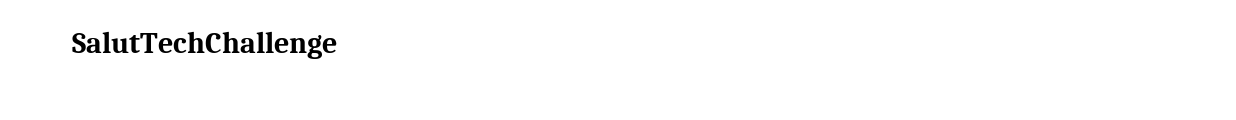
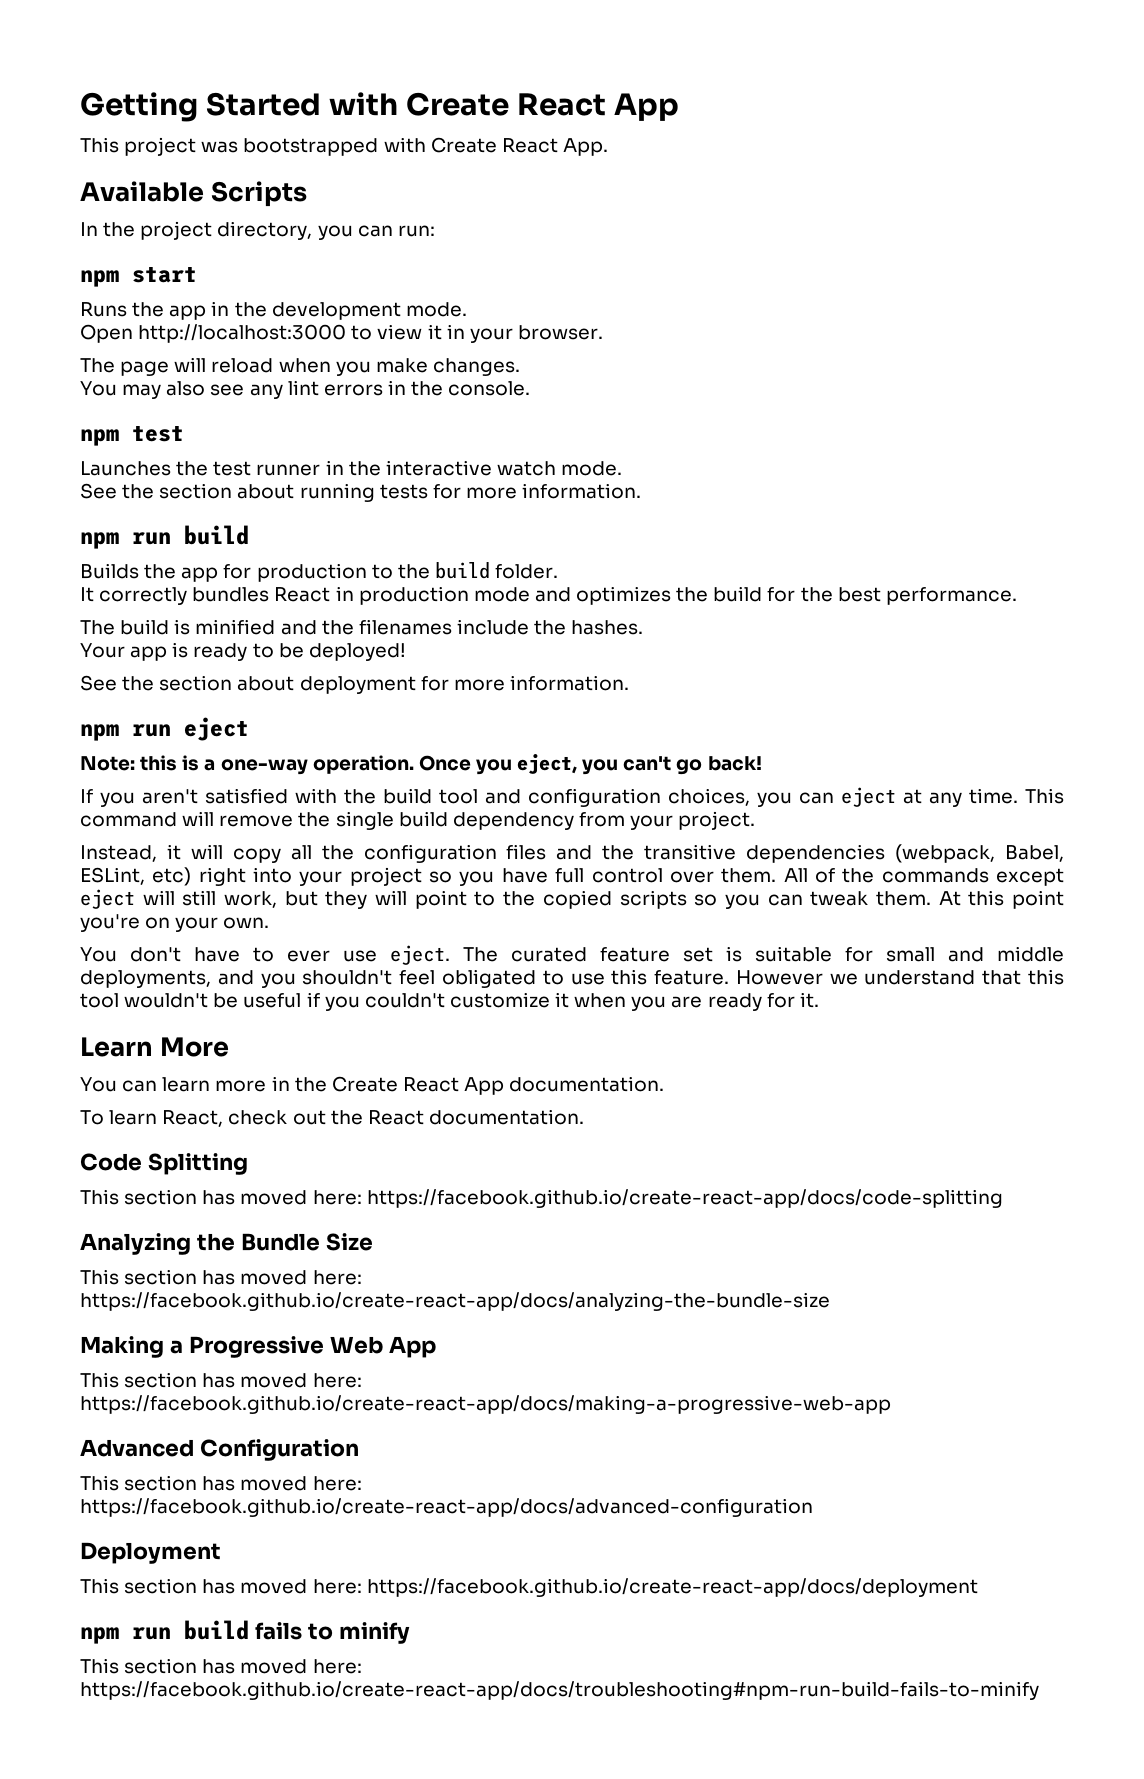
- SalutTechChallenge
+ Getting Started with Create React App
+ This project was bootstrapped with Create React App.
+ Available Scripts
+ In the project directory, you can run:
+ npm start
+ Runs the app in the development mode.
+ Open http://localhost:3000 to view it in your browser.
+ The page will reload when you make changes.
+ You may also see any lint errors in the console.
+ npm test
+ Launches the test runner in the interactive watch mode.
+ See the section about running tests for more information.
+ npm run build
+ Builds the app for production to the build folder.
+ It correctly bundles React in production mode and optimizes the build for the best performance.
+ The build is minified and the filenames include the hashes.
+ Your app is ready to be deployed!
+ See the section about deployment for more information.
+ npm run eject
+ Note: this is a one-way operation. Once you eject, you can't go back!
+ If you aren't satisfied with the build tool and configuration choices, you can eject at any time. This command will remove the single build dependency from your project.
+ Instead, it will copy all the configuration files and the transitive dependencies (webpack, Babel, ESLint, etc) right into your project so you have full control over them. All of the commands except eject will still work, but they will point to the copied scripts so you can tweak them. At this point you're on your own.
+ You don't have to ever use eject. The curated feature set is suitable for small and middle deployments, and you shouldn't feel obligated to use this feature. However we understand that this tool wouldn't be useful if you couldn't customize it when you are ready for it.
+ Learn More
+ You can learn more in the Create React App documentation.
+ To learn React, check out the React documentation.
+ Code Splitting
+ This section has moved here: https://facebook.github.io/create-react-app/docs/code-splitting
+ Analyzing the Bundle Size
+ This section has moved here: https://facebook.github.io/create-react-app/docs/analyzing-the-bundle-size
+ Making a Progressive Web App
+ This section has moved here: https://facebook.github.io/create-react-app/docs/making-a-progressive-web-app
+ Advanced Configuration
+ This section has moved here: https://facebook.github.io/create-react-app/docs/advanced-configuration
+ Deployment
+ This section has moved here: https://facebook.github.io/create-react-app/docs/deployment
+ npm run build fails to minify
+ This section has moved here: https://facebook.github.io/create-react-app/docs/troubleshooting#npm-run-build-fails-to-minify

